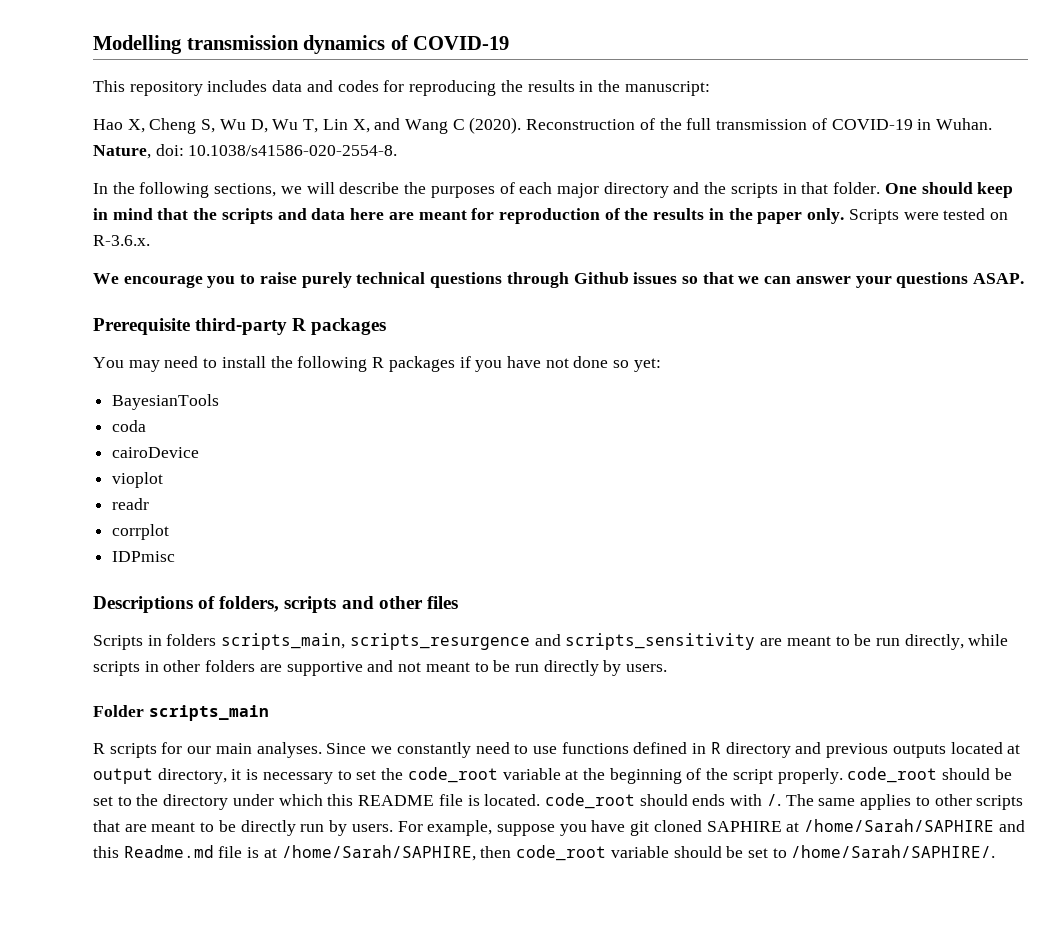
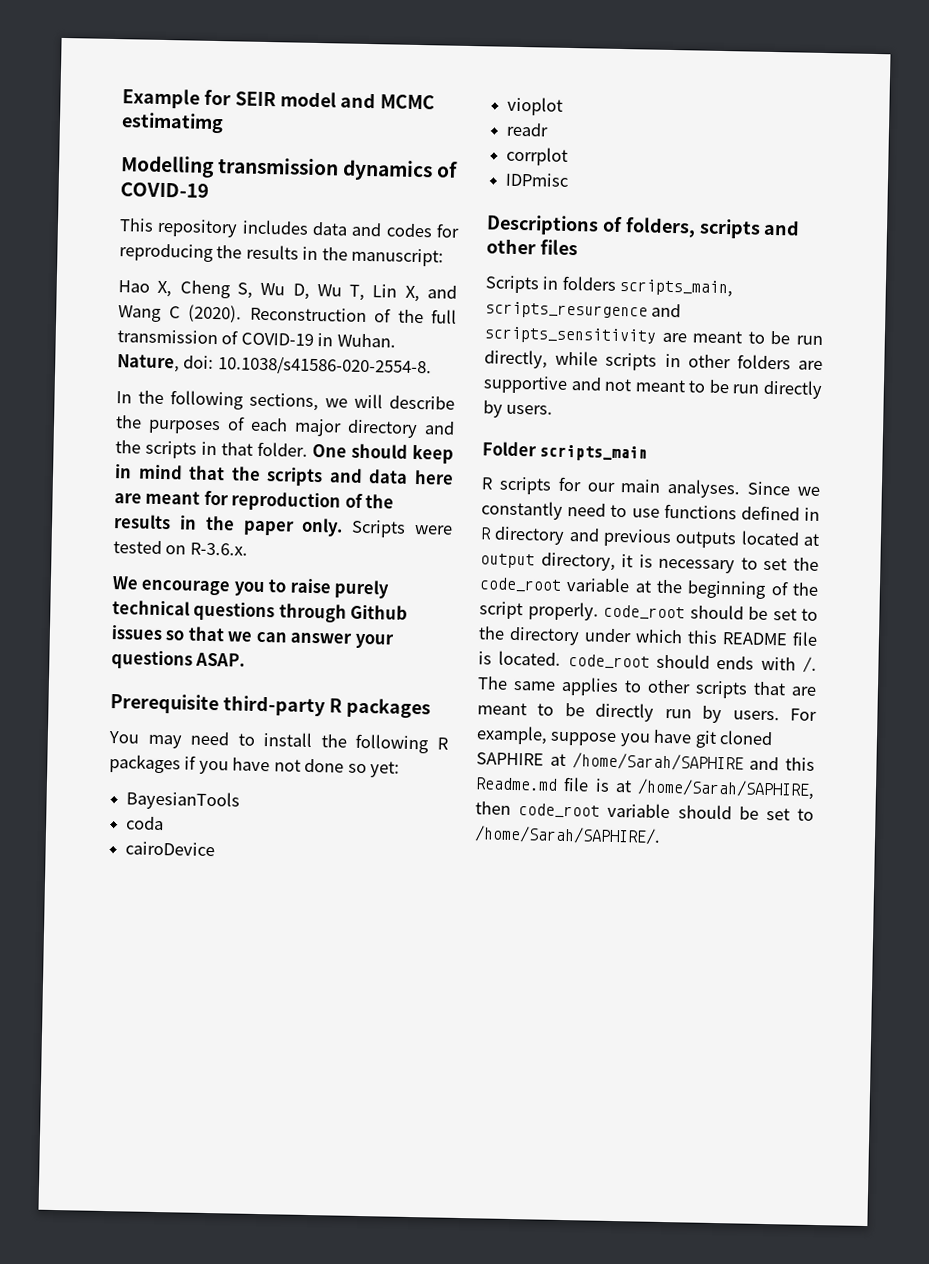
+ Example for SEIR model and MCMC estimatimg

